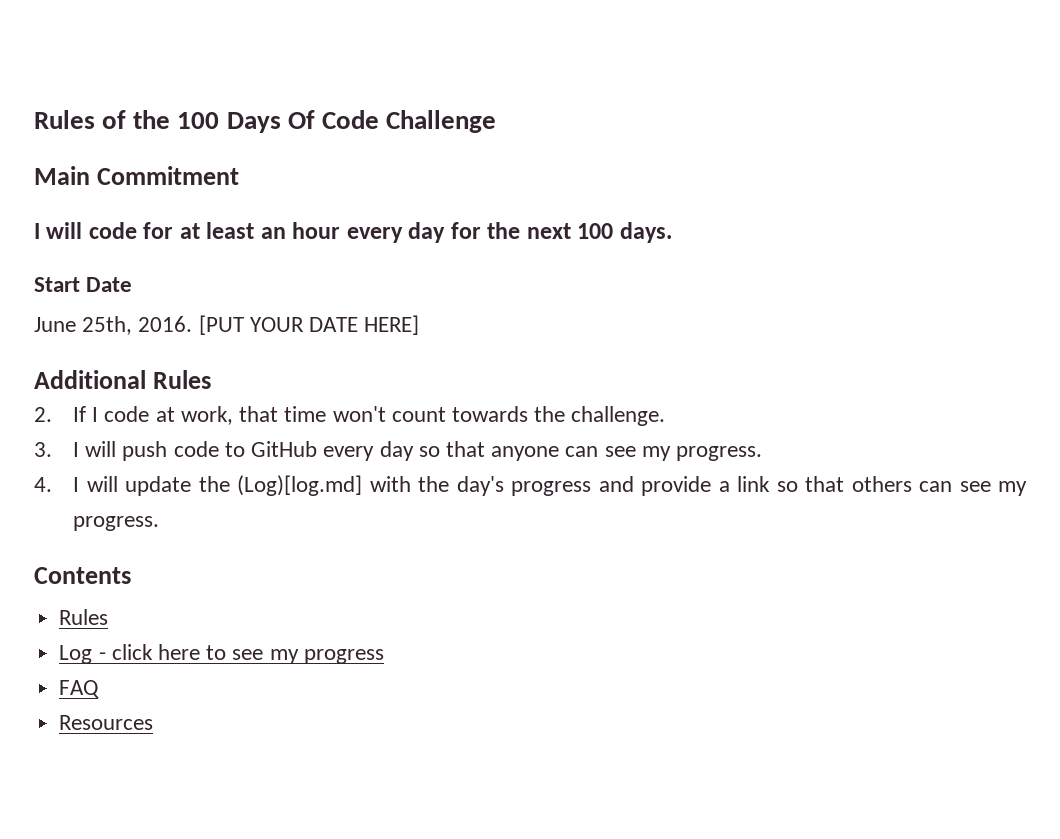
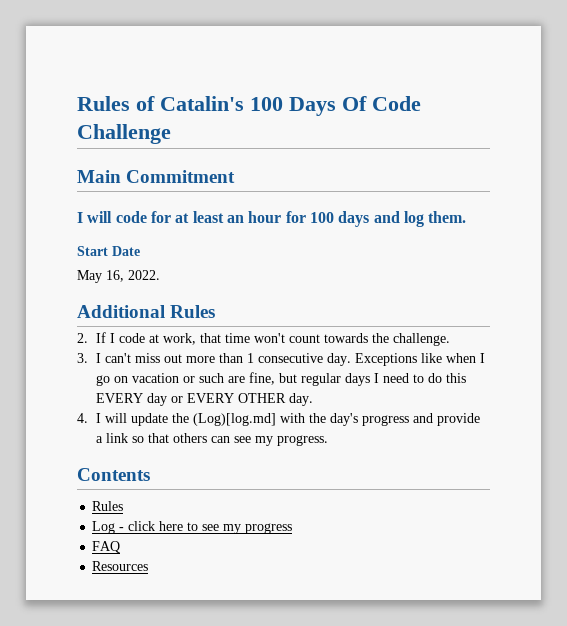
- Rules of the 100 Days Of Code Challenge
+ Rules of Catalin's 100 Days Of Code Challenge
- I will code for at least an hour every day for the next 100 days.
+ I will code for at least an hour for 100 days and log them.
  Start Date
- June 25th, 2016. [PUT YOUR DATE HERE]
+ May 16, 2022.
- 3. I will push code to GitHub every day so that anyone can see my progress.
+ 3. I can't miss out more than 1 consecutive day. Exceptions like when I go on vacation or such are fine, but regular days I need to do this EVERY day or EVERY OTHER day.

